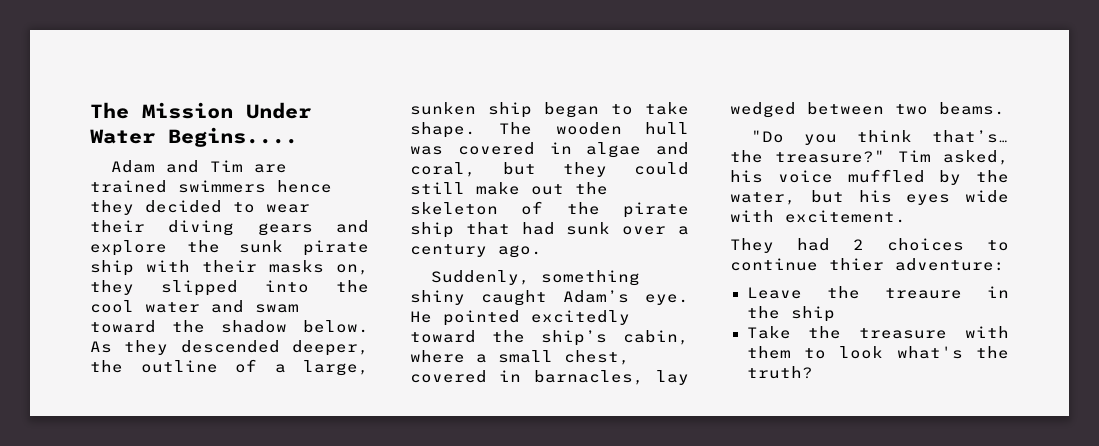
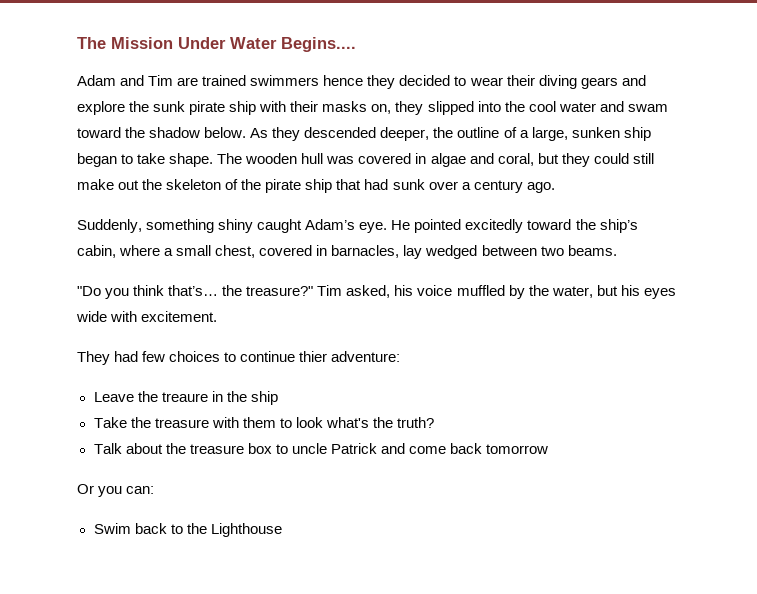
- They had 2 choices to continue thier adventure:
+ They had few choices to continue thier adventure:
+ Talk about the treasure box to uncle Patrick and come back tomorrow
+ Or you can:
+ Swim back to the Lighthouse

